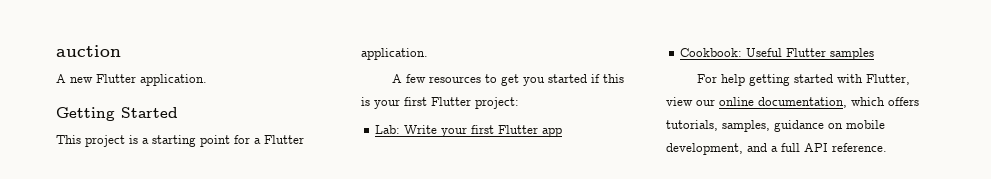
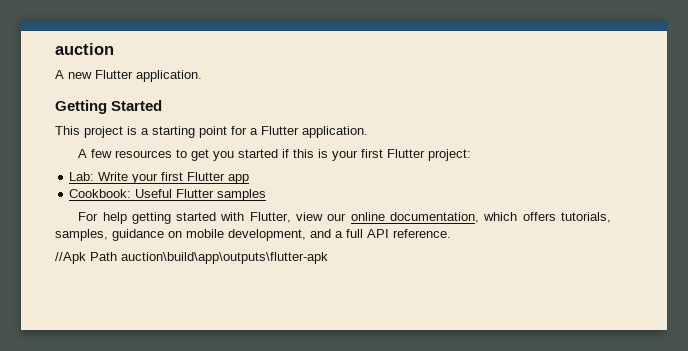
+ //Apk Path auction\build\app\outputs\flutter-apk

